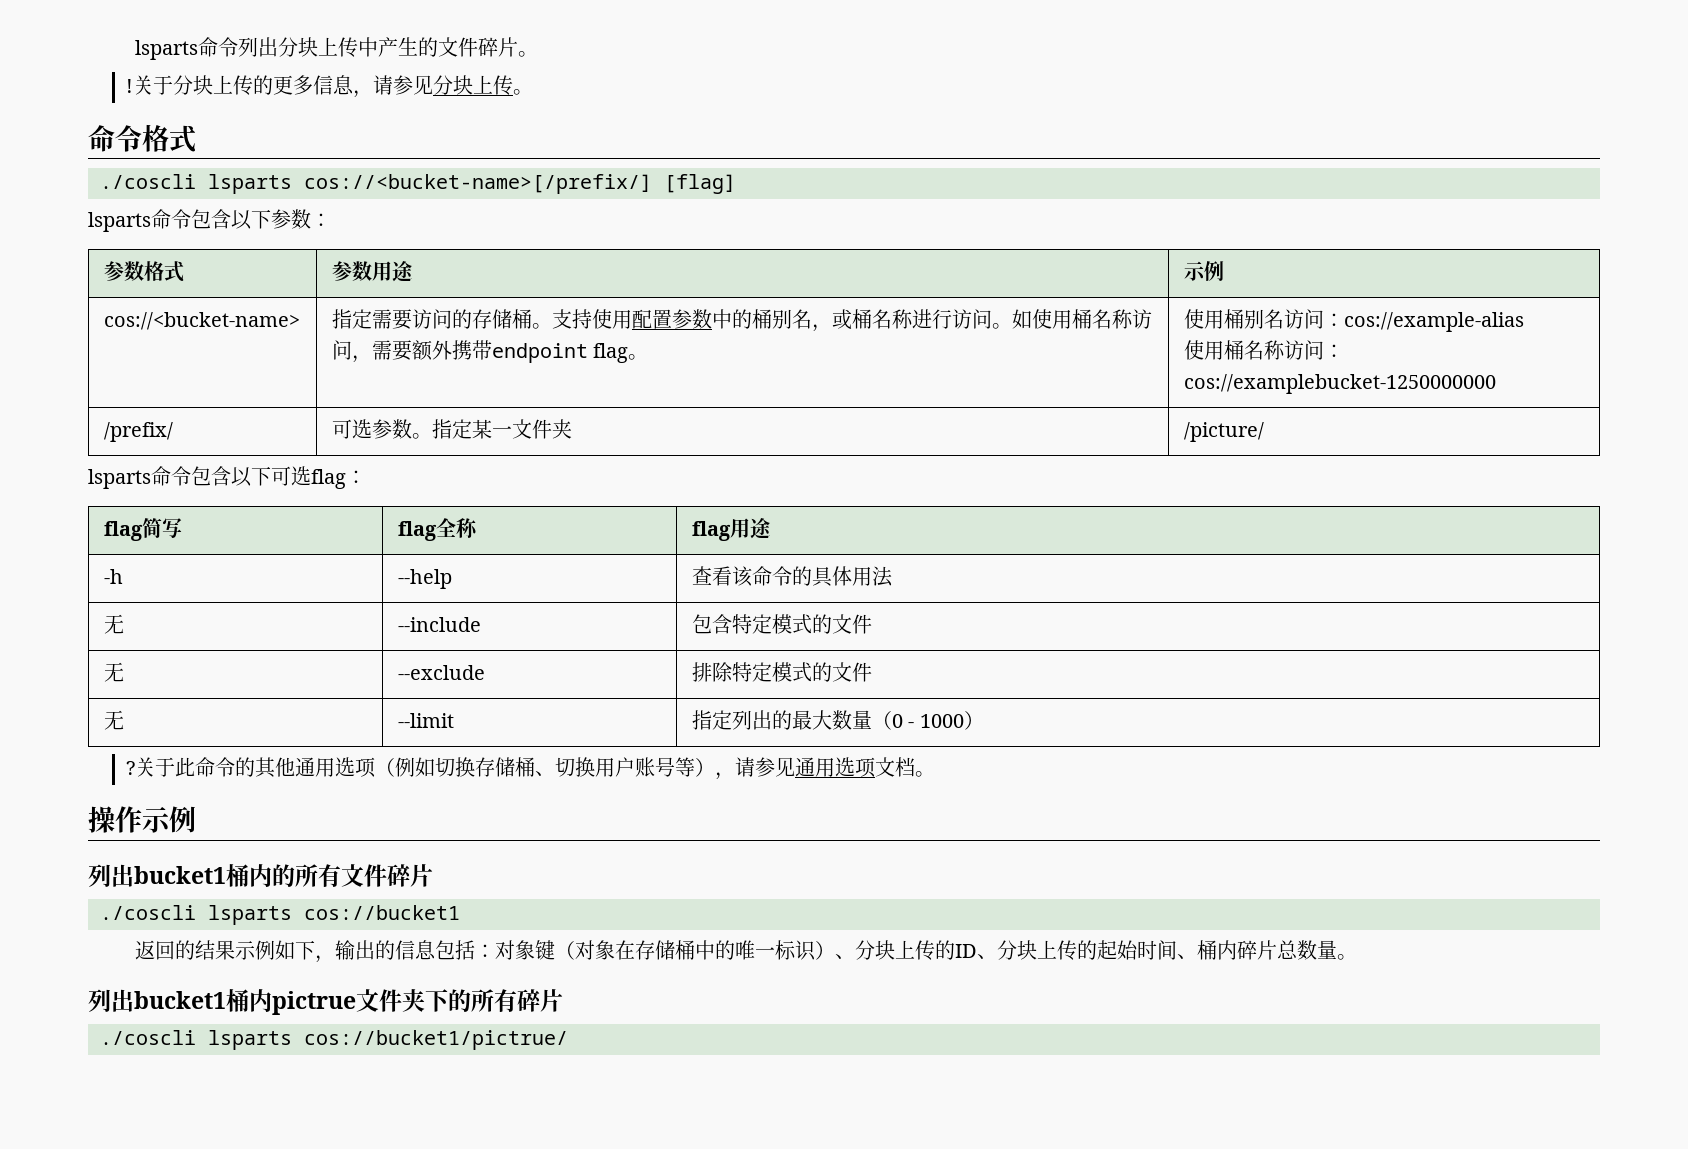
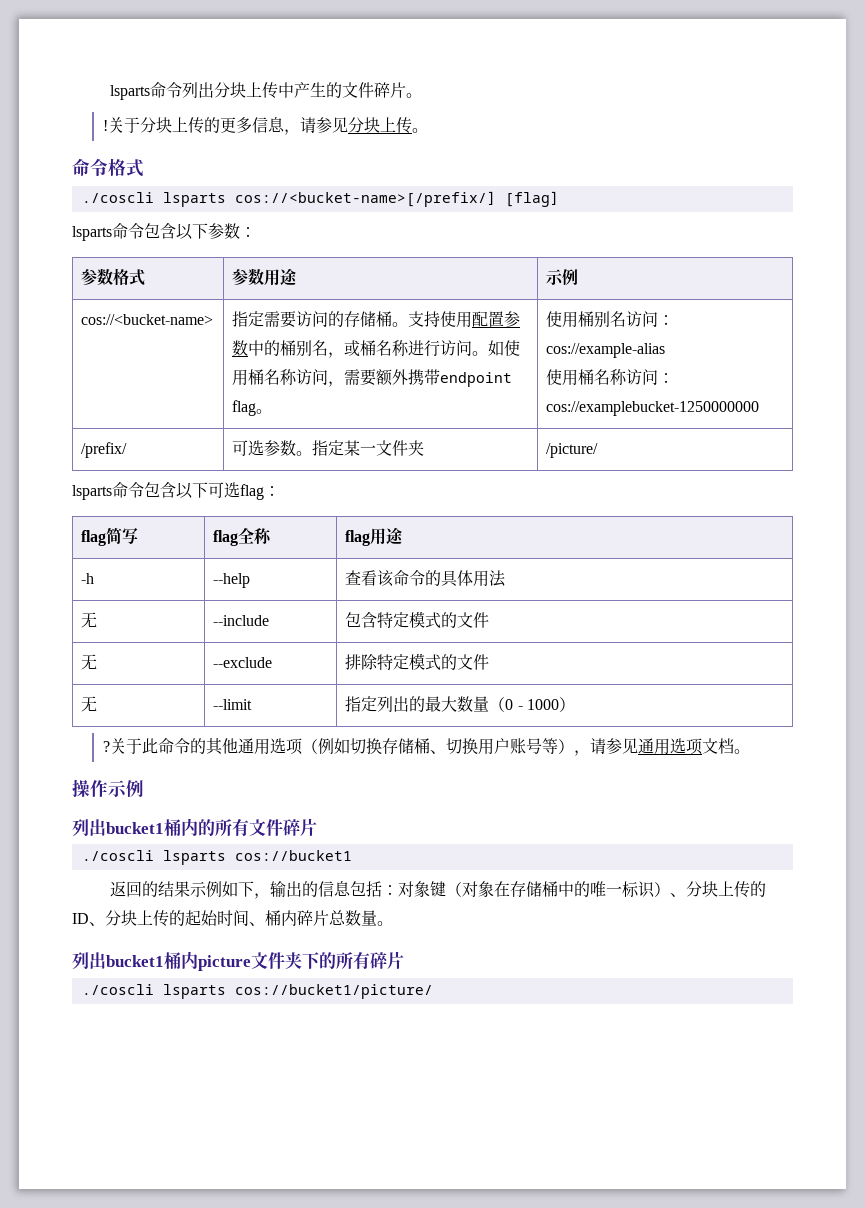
- 列出bucket1桶内pictrue文件夹下的所有碎片
+ 列出bucket1桶内picture文件夹下的所有碎片
- ./coscli lsparts cos://bucket1/pictrue/
+ ./coscli lsparts cos://bucket1/picture/

